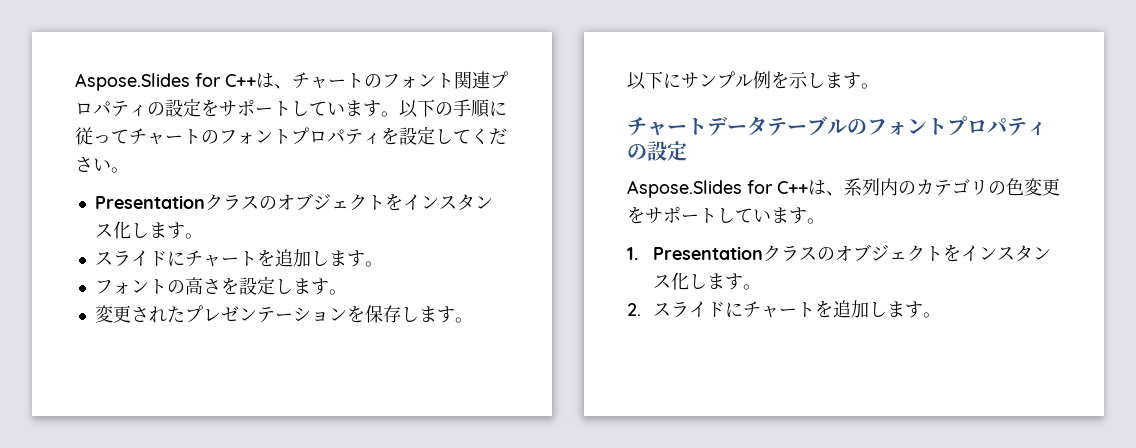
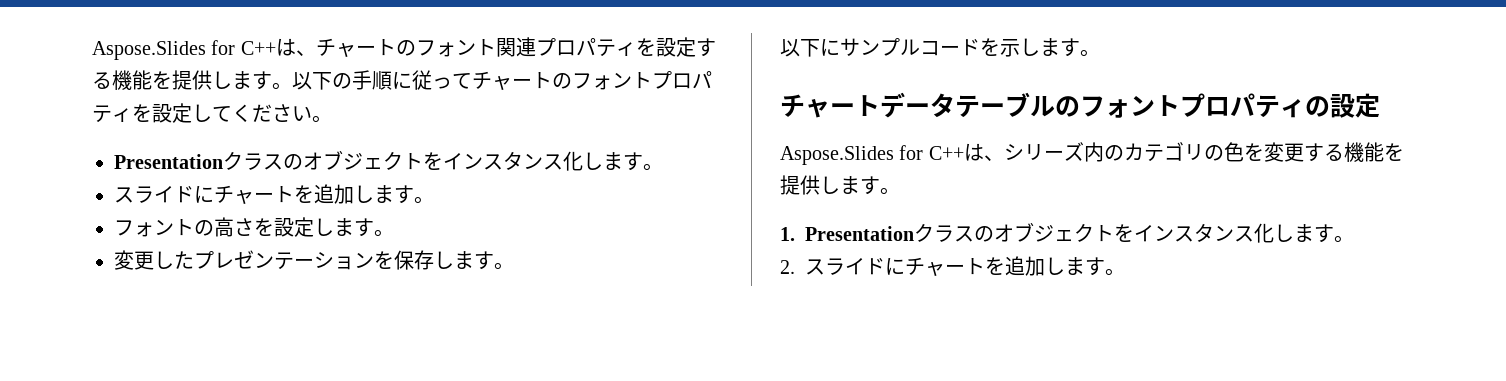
- Aspose.Slides for C++は、チャートのフォント関連プロパティの設定をサポートしています。
+ Aspose.Slides for C++は、チャートのフォント関連プロパティを設定する機能を提供します。
- 変更されたプレゼンテーションを保存します。
+ 変更したプレゼンテーションを保存します。
- 以下にサンプル例を示します。
+ 以下にサンプルコードを示します。
- Aspose.Slides for C++は、系列内のカテゴリの色変更をサポートしています。
+ Aspose.Slides for C++は、シリーズ内のカテゴリの色を変更する機能を提供します。

